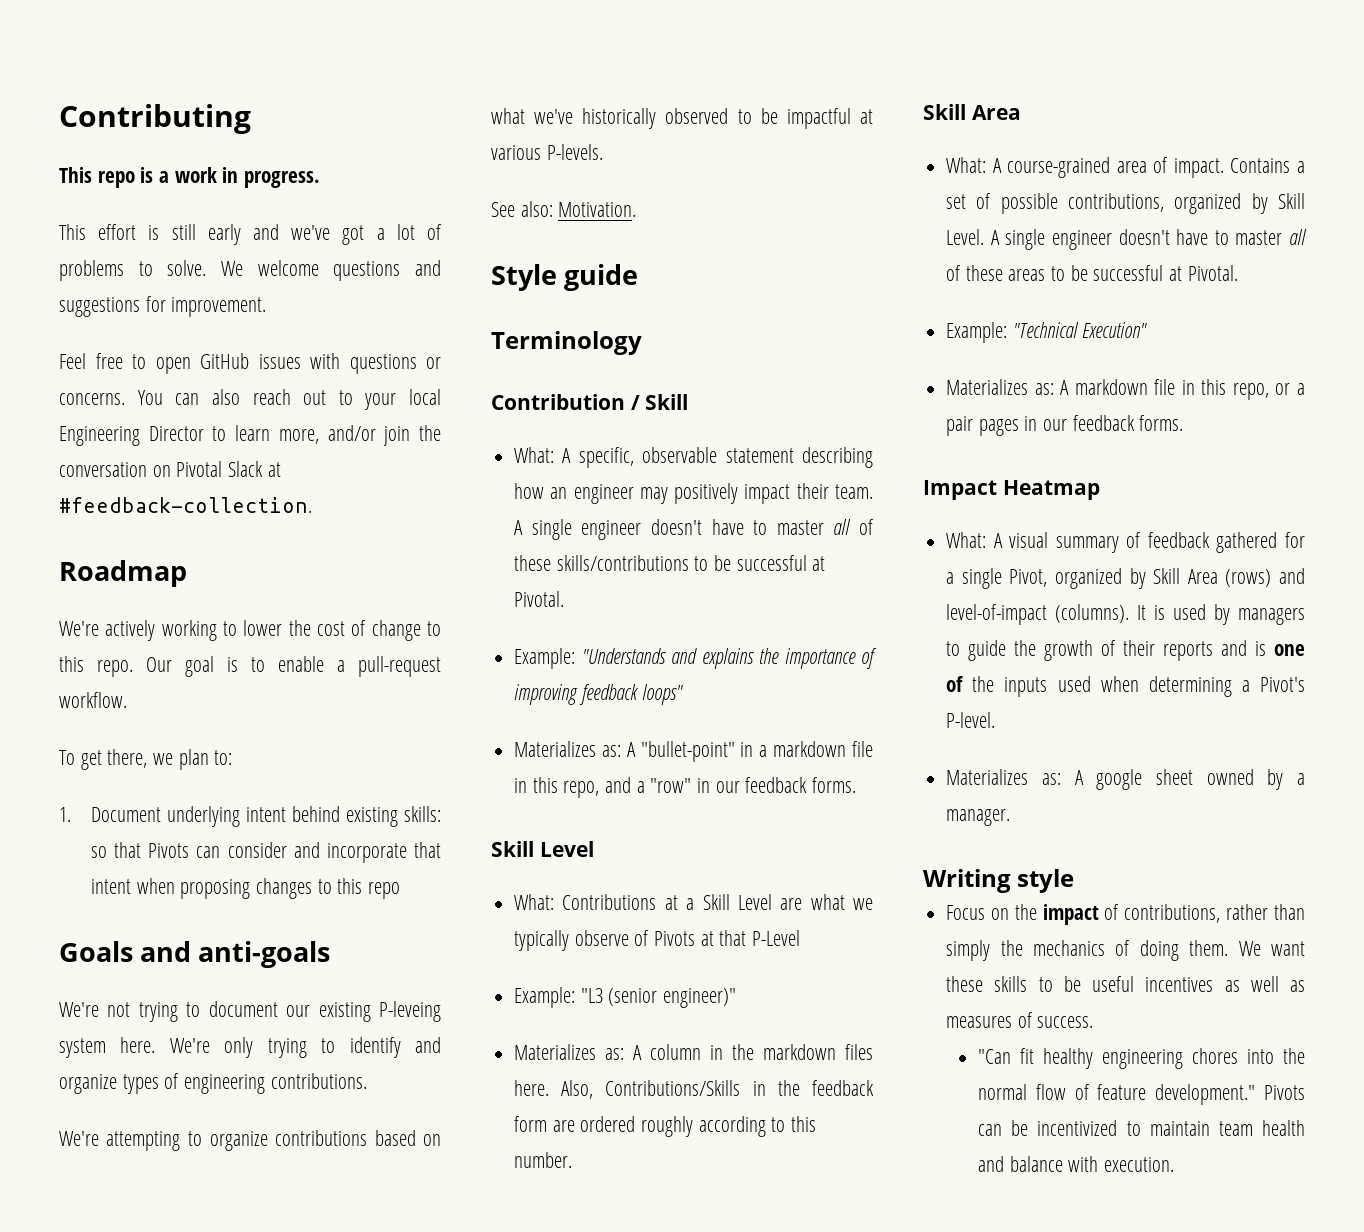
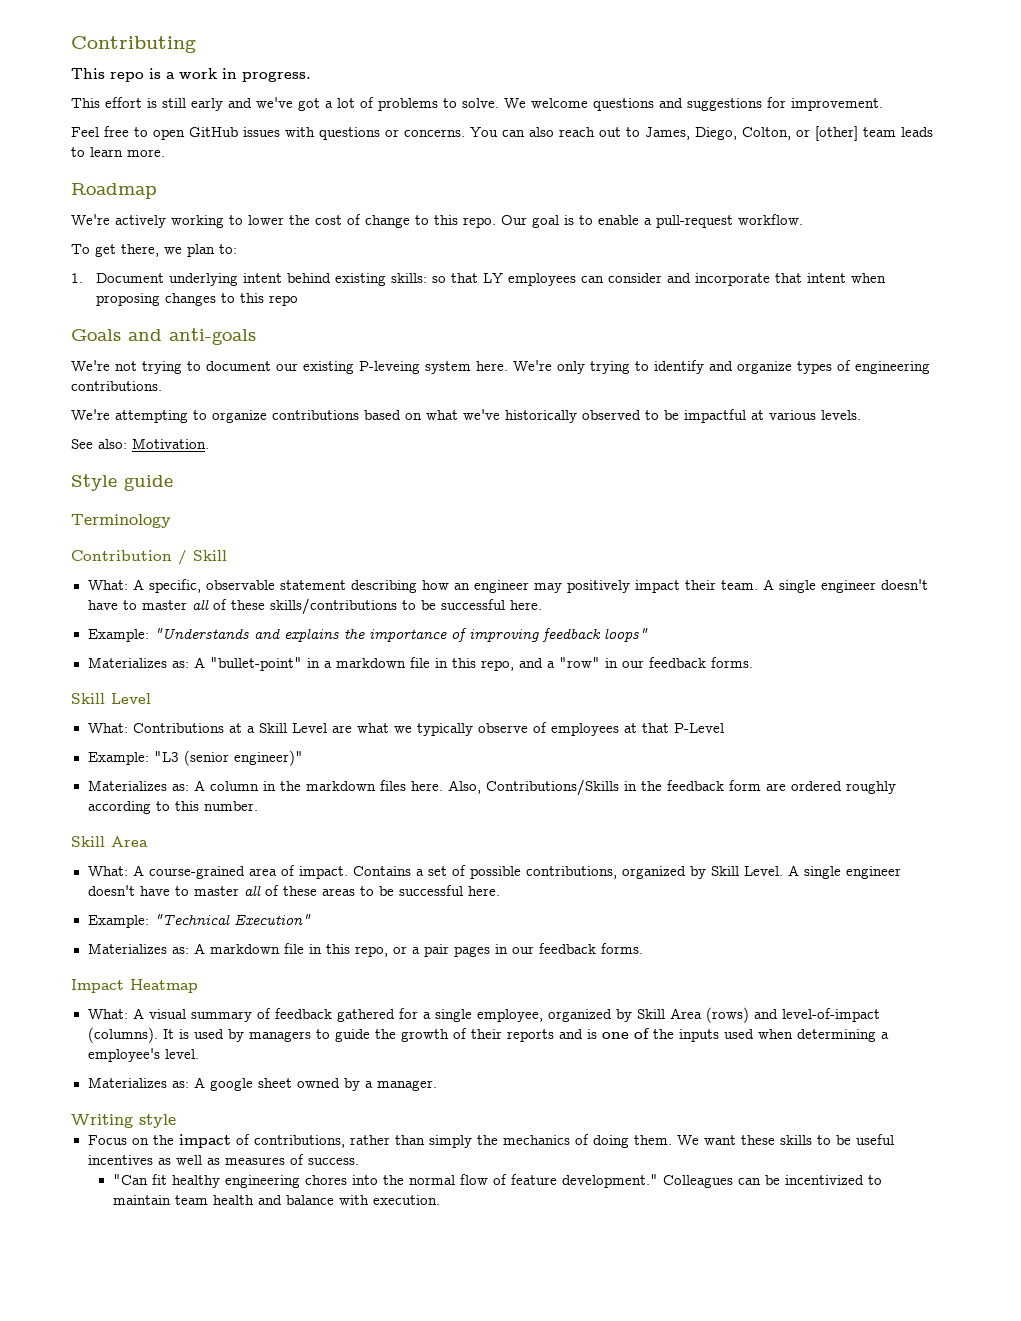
- You can also reach out to your local Engineering Director to learn more, and/or join the conversation on Pivotal Slack at #feedback-collection.
+ You can also reach out to James, Diego, Colton, or [other] team leads to learn more.
- 1. Document underlying intent behind existing skills: so that Pivots can consider and incorporate that intent when proposing changes to this repo
+ 1. Document underlying intent behind existing skills: so that LY employees can consider and incorporate that intent when proposing changes to this repo
- We're attempting to organize contributions based on what we've historically observed to be impactful at various P-levels.
+ We're attempting to organize contributions based on what we've historically observed to be impactful at various levels.
- A single engineer doesn't have to master all of these skills/contributions to be successful at Pivotal.
+ A single engineer doesn't have to master all of these skills/contributions to be successful here.
- What: Contributions at a Skill Level are what we typically observe of Pivots at that P-Level
+ What: Contributions at a Skill Level are what we typically observe of employees at that P-Level
- A single engineer doesn't have to master all of these areas to be successful at Pivotal.
+ A single engineer doesn't have to master all of these areas to be successful here.
- What: A visual summary of feedback gathered for a single Pivot, organized by Skill Area (rows) and level-of-impact (columns).
+ What: A visual summary of feedback gathered for a single employee, organized by Skill Area (rows) and level-of-impact (columns).
- It is used by managers to guide the growth of their reports and is one of the inputs used when determining a Pivot's P-level.
+ It is used by managers to guide the growth of their reports and is one of the inputs used when determining a employee's level.
- Pivots can be incentivized to maintain team health and balance with execution.
+ Colleagues can be incentivized to maintain team health and balance with execution.

